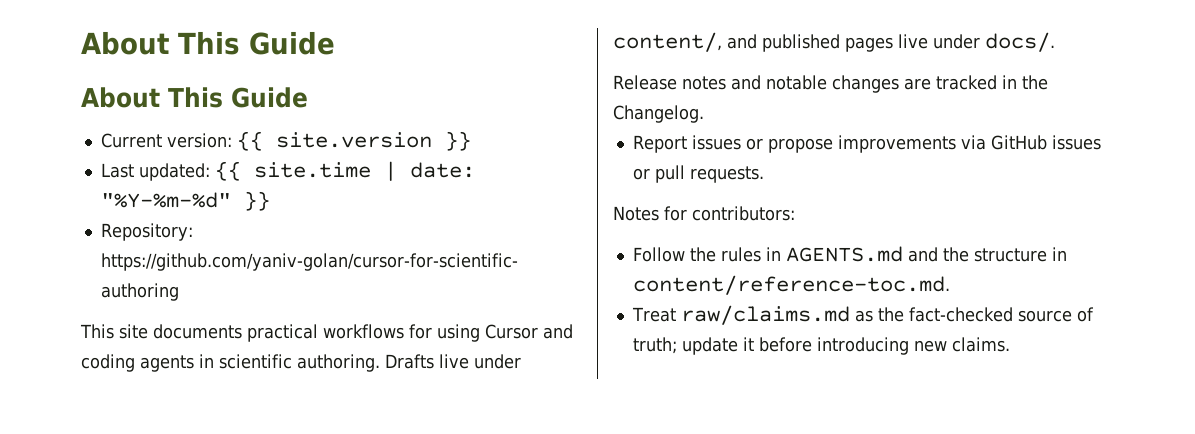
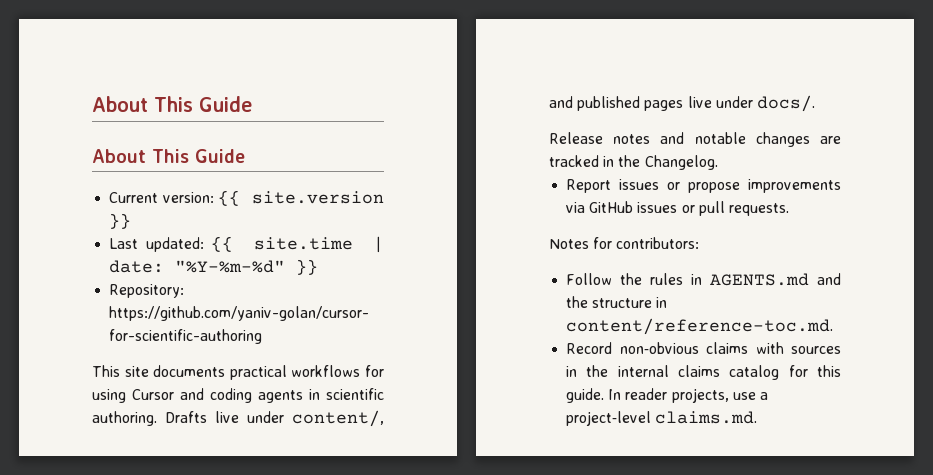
- Treat raw/claims.md as the fact-checked source of truth; update it before introducing new claims.
+ Record non‑obvious claims with sources in the internal claims catalog for this guide. In reader projects, use a project‑level claims.md.

